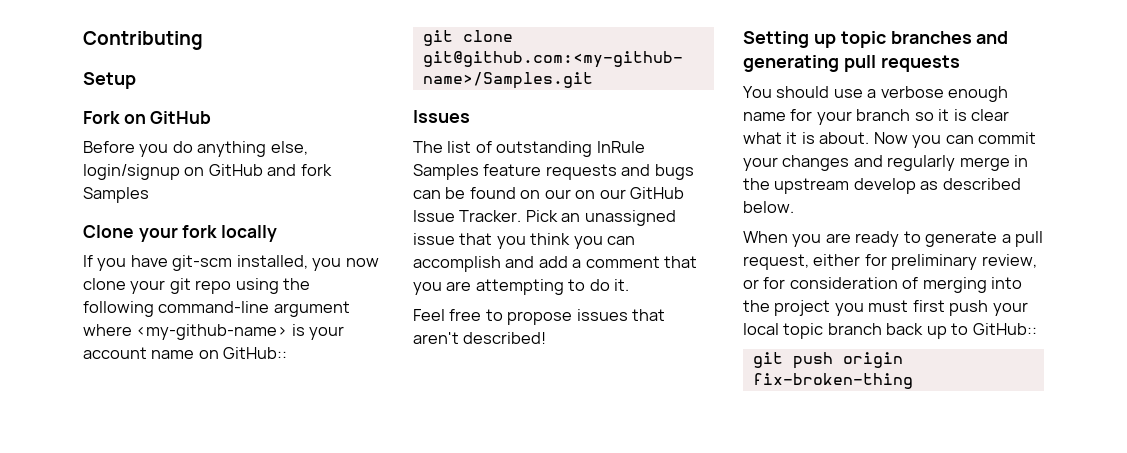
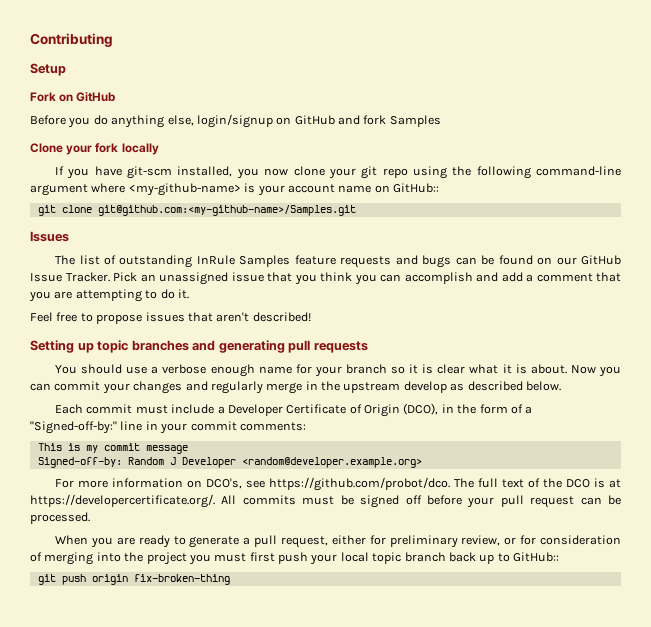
- The list of outstanding InRule Samples feature requests and bugs can be found on our on our GitHub Issue Tracker.
+ The list of outstanding InRule Samples feature requests and bugs can be found on our GitHub Issue Tracker.
+ Each commit must include a Developer Certificate of Origin (DCO), in the form of a "Signed-off-by:" line in your commit comments:
+ This is my commit message
+ Signed-off-by: Random J Developer <random@developer.example.org>
+ For more information on DCO's, see https://github.com/probot/dco. The full text of the DCO is at https://developercertificate.org/. All commits must be signed off before your pull request can be processed.

